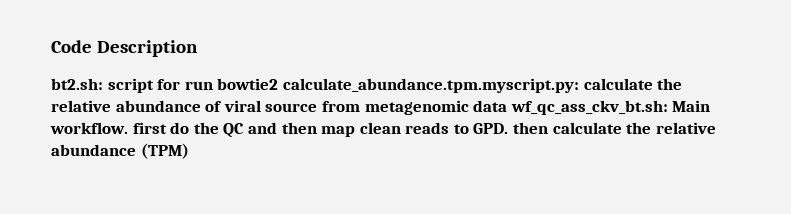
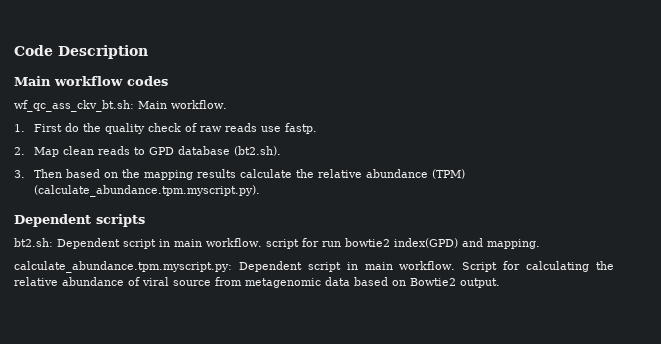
- bt2.sh: script for run bowtie2 calculate_abundance.tpm.myscript.py: calculate the relative abundance of viral source from metagenomic data wf_qc_ass_ckv_bt.sh: Main workflow. first do the QC and then map clean reads to GPD. then calculate the relative abundance (TPM)
+ Main workflow codes
+ wf_qc_ass_ckv_bt.sh: Main workflow.
+ 1. First do the quality check of raw reads use fastp.
+ 2. Map clean reads to GPD database (bt2.sh).
+ 3. Then based on the mapping results calculate the relative abundance (TPM) (calculate_abundance.tpm.myscript.py).
+ Dependent scripts
+ bt2.sh: Dependent script in main workflow. script for run bowtie2 index(GPD) and mapping.
+ calculate_abundance.tpm.myscript.py: Dependent script in main workflow. Script for calculating the relative abundance of viral source from metagenomic data based on Bowtie2 output.

